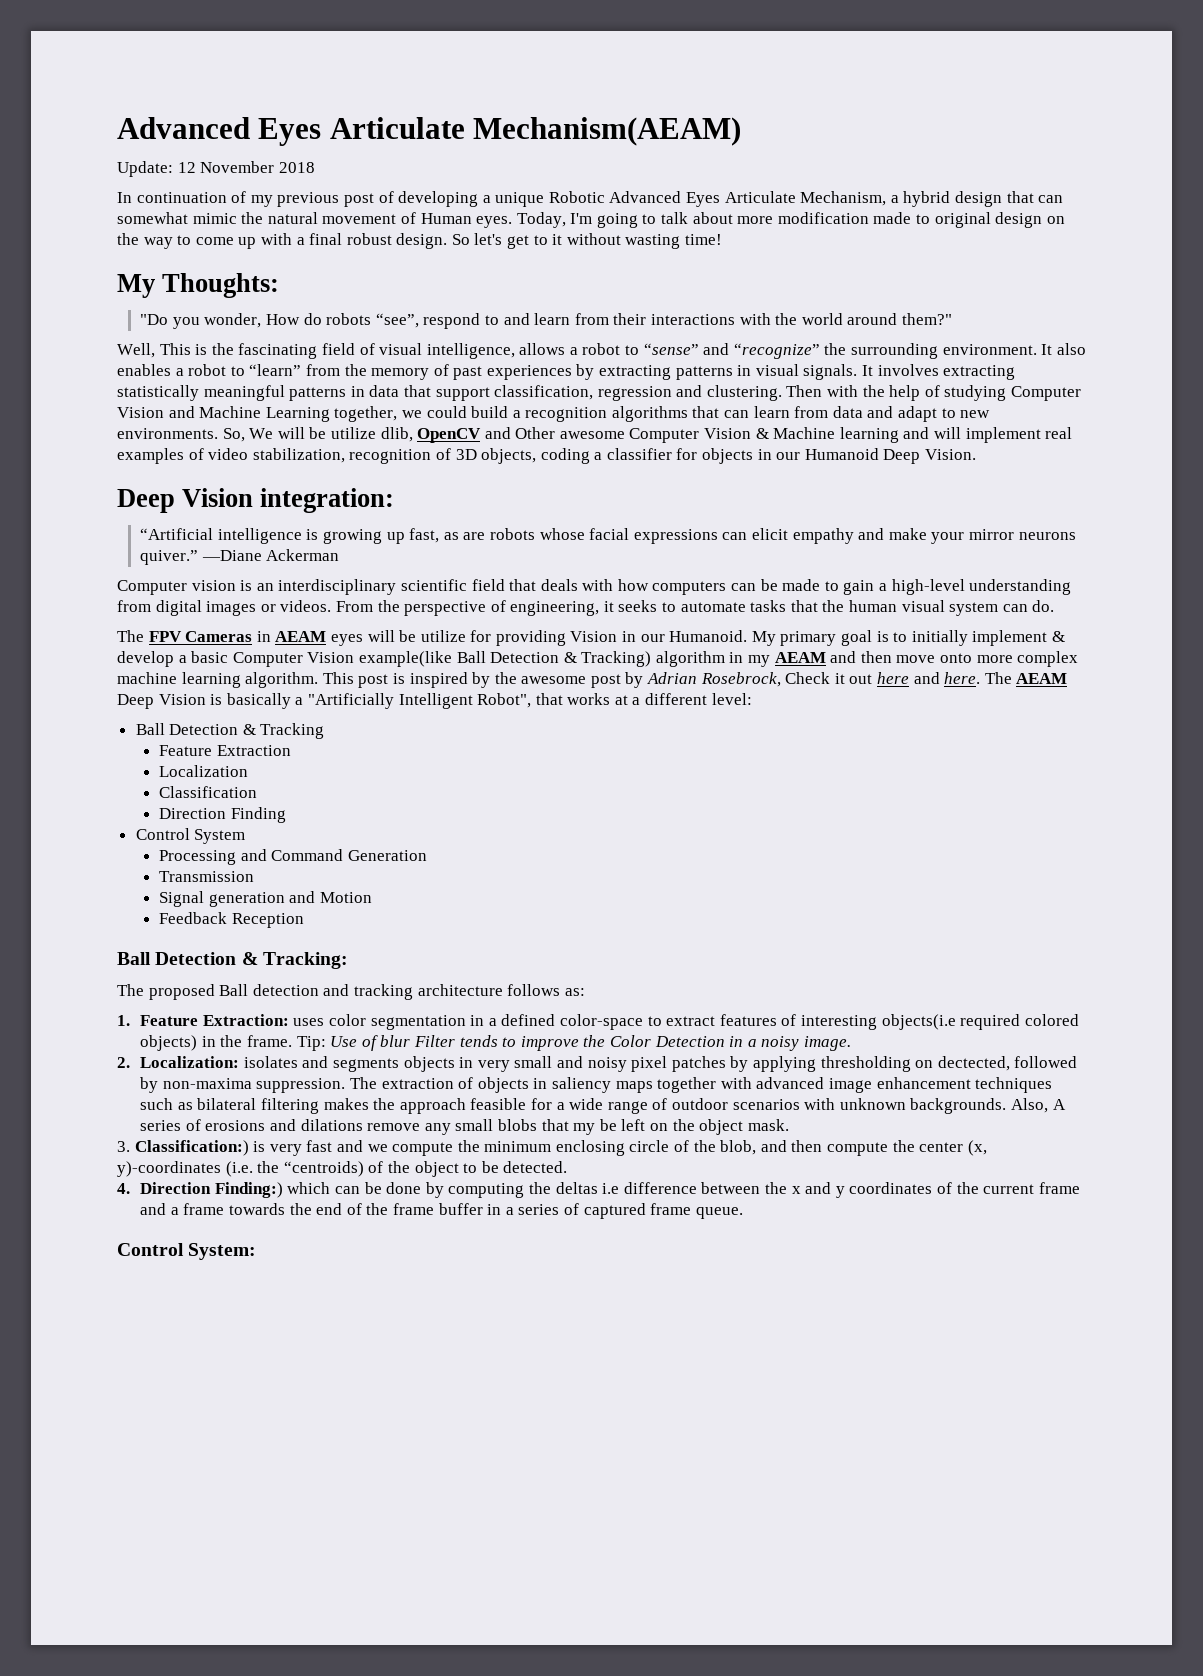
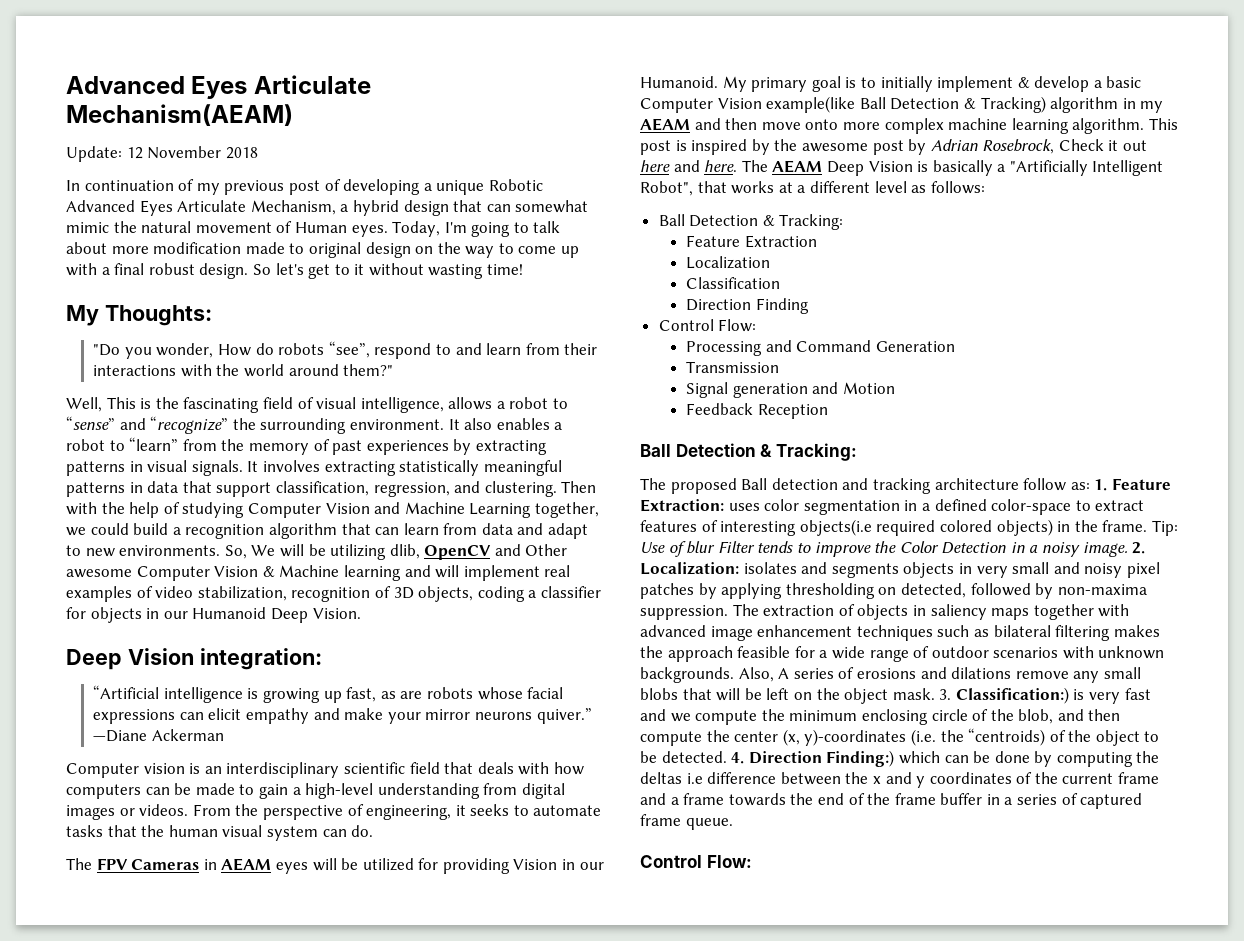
- It involves extracting statistically meaningful patterns in data that support classification, regression and clustering.
+ It involves extracting statistically meaningful patterns in data that support classification, regression, and clustering.
- Then with the help of studying Computer Vision and Machine Learning together, we could build a recognition algorithms that can learn from data and adapt to new environments.
+ Then with the help of studying Computer Vision and Machine Learning together, we could build a recognition algorithm that can learn from data and adapt to new environments.
- So, We will be utilize dlib, OpenCV and Other awesome Computer Vision & Machine learning and will implement real examples of video stabilization, recognition of 3D objects, coding a classifier for objects in our Humanoid Deep Vision.
+ So, We will be utilizing dlib, OpenCV and Other awesome Computer Vision & Machine learning and will implement real examples of video stabilization, recognition of 3D objects, coding a classifier for objects in our Humanoid Deep Vision.
- The FPV Cameras in AEAM eyes will be utilize for providing Vision in our Humanoid.
+ The FPV Cameras in AEAM eyes will be utilized for providing Vision in our Humanoid.
- The AEAM Deep Vision is basically a "Artificially Intelligent Robot", that works at a different level:
- Ball Detection & Tracking
+ The AEAM Deep Vision is basically a "Artificially Intelligent Robot", that works at a different level as follows:
+ Ball Detection & Tracking:
  Direction Finding
- Control System
+ Control Flow:
- The proposed Ball detection and tracking architecture follows as:
- 1. Feature Extraction: uses color segmentation in a defined color-space to extract features of interesting objects(i.e required colored objects) in the frame.
+ The proposed Ball detection and tracking architecture follow as: 1. Feature Extraction: uses color segmentation in a defined color-space to extract features of interesting objects(i.e required colored objects) in the frame.
- Tip: Use of blur Filter tends to improve the Color Detection in a noisy image.
- 2. Localization: isolates and segments objects in very small and noisy pixel patches by applying thresholding on dectected, followed by non-maxima suppression.
+ Tip: Use of blur Filter tends to improve the Color Detection in a noisy image. 2. Localization: isolates and segments objects in very small and noisy pixel patches by applying thresholding on detected, followed by non-maxima suppression.
- Also, A series of erosions and dilations remove any small blobs that my be left on the object mask.
- 3. Classification:)
+ Also, A series of erosions and dilations remove any small blobs that will be left on the object mask. 3. Classification:)
- is very fast and we compute the minimum enclosing circle of the blob, and then compute the center (x, y)-coordinates (i.e. the “centroids) of the object to be detected.
- 4. Direction Finding:)
+ is very fast and we compute the minimum enclosing circle of the blob, and then compute the center (x, y)-coordinates (i.e. the “centroids) of the object to be detected. 4. Direction Finding:)
  which can be done by computing the deltas i.e difference between the x and y coordinates of the current frame and a frame towards the end of the frame buffer in a series of captured frame queue.
- Control System:
+ Control Flow:

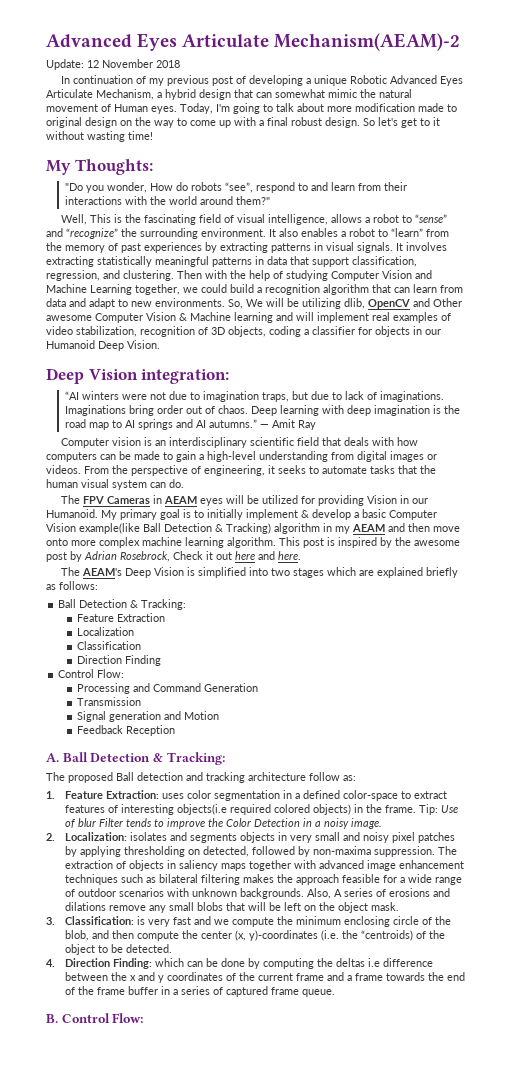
- Advanced Eyes Articulate Mechanism(AEAM)
+ Advanced Eyes Articulate Mechanism(AEAM)-2
- “Artificial intelligence is growing up fast, as are robots whose facial expressions can elicit empathy and make your mirror neurons quiver.” —Diane Ackerman
+ “AI winters were not due to imagination traps, but due to lack of imaginations. Imaginations bring order out of chaos. Deep learning with deep imagination is the road map to AI springs and AI autumns.” ― Amit Ray
- This post is inspired by the awesome post by Adrian Rosebrock, Check it out here and here. The AEAM Deep Vision is basically a "Artificially Intelligent Robot", that works at a different level as follows:
+ This post is inspired by the awesome post by Adrian Rosebrock, Check it out here and here.
+ The AEAM's Deep Vision is simplified into two stages which are explained briefly as follows:
  Feedback Reception
- Ball Detection & Tracking:
+ A. Ball Detection & Tracking:
- The proposed Ball detection and tracking architecture follow as: 1. Feature Extraction: uses color segmentation in a defined color-space to extract features of interesting objects(i.e required colored objects) in the frame.
+ The proposed Ball detection and tracking architecture follow as:
+ 1. Feature Extraction: uses color segmentation in a defined color-space to extract features of interesting objects(i.e required colored objects) in the frame.
- Tip: Use of blur Filter tends to improve the Color Detection in a noisy image. 2. Localization: isolates and segments objects in very small and noisy pixel patches by applying thresholding on detected, followed by non-maxima suppression.
+ Tip: Use of blur Filter tends to improve the Color Detection in a noisy image.
+ 2. Localization: isolates and segments objects in very small and noisy pixel patches by applying thresholding on detected, followed by non-maxima suppression.
- Also, A series of erosions and dilations remove any small blobs that will be left on the object mask. 3. Classification:)
+ Also, A series of erosions and dilations remove any small blobs that will be left on the object mask.
+ 3. Classification:
- is very fast and we compute the minimum enclosing circle of the blob, and then compute the center (x, y)-coordinates (i.e. the “centroids) of the object to be detected. 4. Direction Finding:)
+ is very fast and we compute the minimum enclosing circle of the blob, and then compute the center (x, y)-coordinates (i.e. the “centroids) of the object to be detected.
+ 4. Direction Finding:
  which can be done by computing the deltas i.e difference between the x and y coordinates of the current frame and a frame towards the end of the frame buffer in a series of captured frame queue.
- Control Flow:
+ B. Control Flow:

